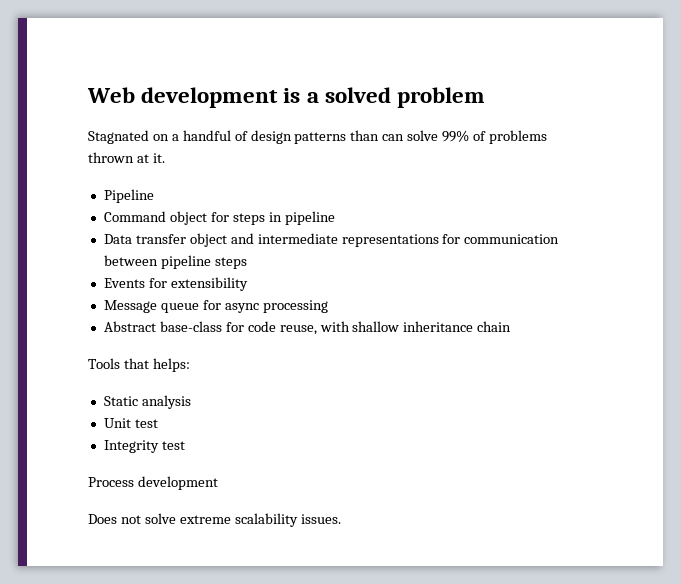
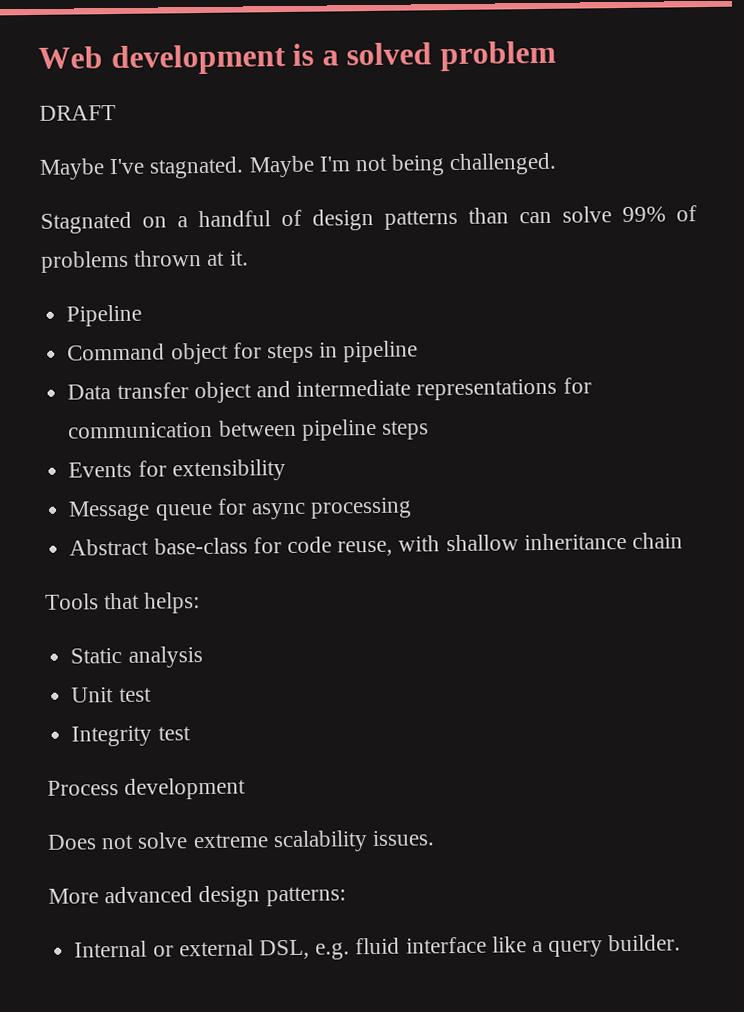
+ DRAFT
+ Maybe I've stagnated. Maybe I'm not being challenged.
+ More advanced design patterns:
+ Internal or external DSL, e.g. fluid interface like a query builder.

